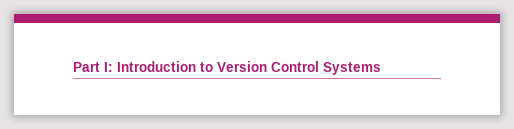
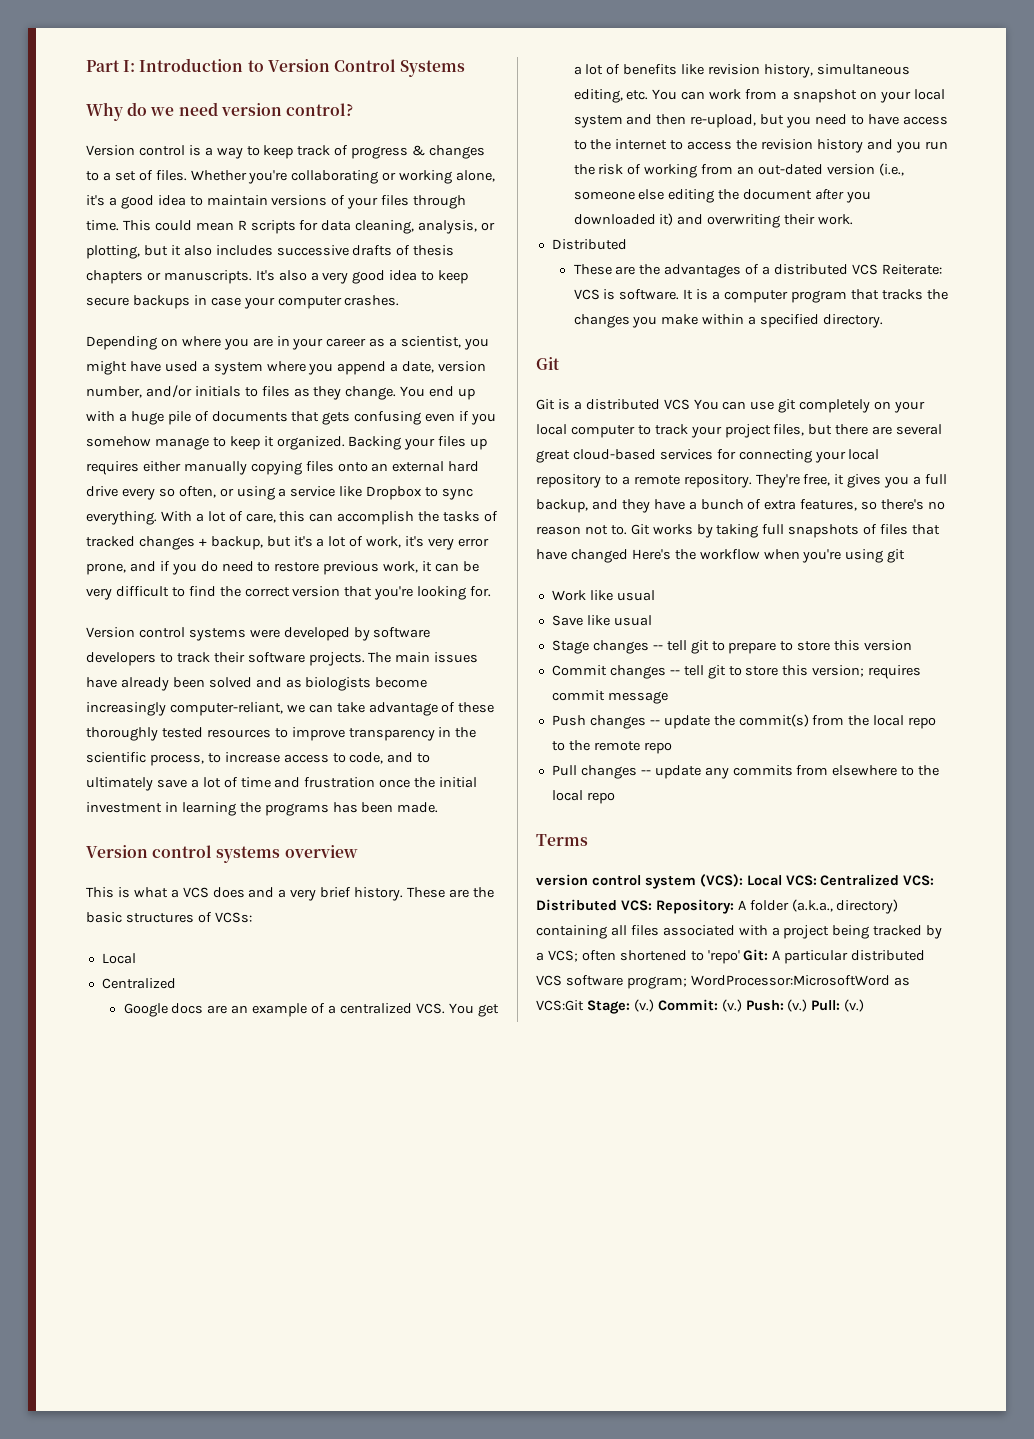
+ Why do we need version control?
+ Version control is a way to keep track of progress & changes to a set of files. Whether you're collaborating or working alone, it's a good idea to maintain versions of your files through time. This could mean R scripts for data cleaning, analysis, or plotting, but it also includes successive drafts of thesis chapters or manuscripts. It's also a very good idea to keep secure backups in case your computer crashes.
+ Depending on where you are in your career as a scientist, you might have used a system where you append a date, version number, and/or initials to files as they change. You end up with a huge pile of documents that gets confusing even if you somehow manage to keep it organized. Backing your files up requires either manually copying files onto an external hard drive every so often, or using a service like Dropbox to sync everything. With a lot of care, this can accomplish the tasks of tracked changes + backup, but it's a lot of work, it's very error prone, and if you do need to restore previous work, it can be very difficult to find the correct version that you're looking for.
+ Version control systems were developed by software developers to track their software projects. The main issues have already been solved and as biologists become increasingly computer-reliant, we can take advantage of these thoroughly tested resources to improve transparency in the scientific process, to increase access to code, and to ultimately save a lot of time and frustration once the initial investment in learning the programs has been made.
+ Version control systems overview
+ This is what a VCS does and a very brief history. These are the basic structures of VCSs:
+ Local
+ Centralized
+ Google docs are an example of a centralized VCS. You get a lot of benefits like revision history, simultaneous editing, etc. You can work from a snapshot on your local system and then re-upload, but you need to have access to the internet to access the revision history and you run the risk of working from an out-dated version (i.e., someone else editing the document after you downloaded it) and overwriting their work.
+ Distributed
+ These are the advantages of a distributed VCS Reiterate: VCS is software. It is a computer program that tracks the changes you make within a specified directory.
+ Git
+ Git is a distributed VCS You can use git completely on your local computer to track your project files, but there are several great cloud-based services for connecting your local repository to a remote repository. They're free, it gives you a full backup, and they have a bunch of extra features, so there's no reason not to. Git works by taking full snapshots of files that have changed Here's the workflow when you're using git
+ Work like usual
+ Save like usual
+ Stage changes -- tell git to prepare to store this version
+ Commit changes -- tell git to store this version; requires commit message
+ Push changes -- update the commit(s) from the local repo to the remote repo
+ Pull changes -- update any commits from elsewhere to the local repo
+ Terms
+ version control system (VCS): Local VCS: Centralized VCS: Distributed VCS: Repository: A folder (a.k.a., directory) containing all files associated with a project being tracked by a VCS; often shortened to 'repo' Git: A particular distributed VCS software program; WordProcessor:MicrosoftWord as VCS:Git Stage: (v.) Commit: (v.) Push: (v.) Pull: (v.)

